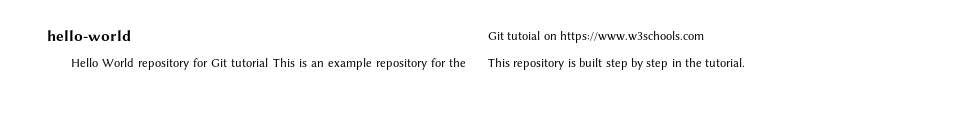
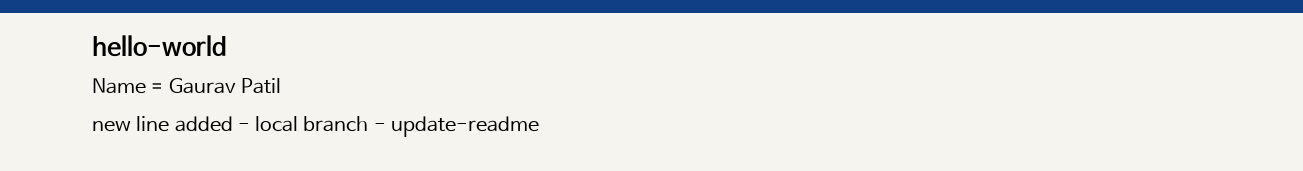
- Hello World repository for Git tutorial This is an example repository for the Git tutoial on https://www.w3schools.com
- This repository is built step by step in the tutorial.
+ Name = Gaurav Patil
+ new line added - local branch - update-readme

